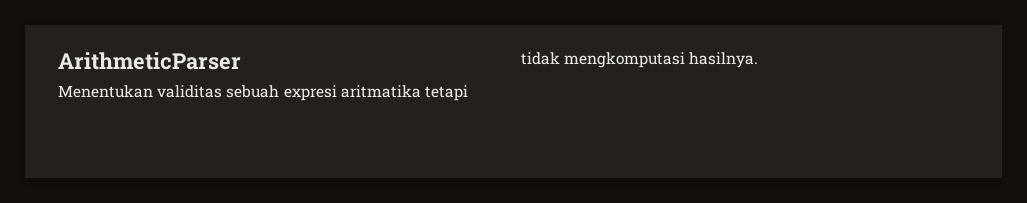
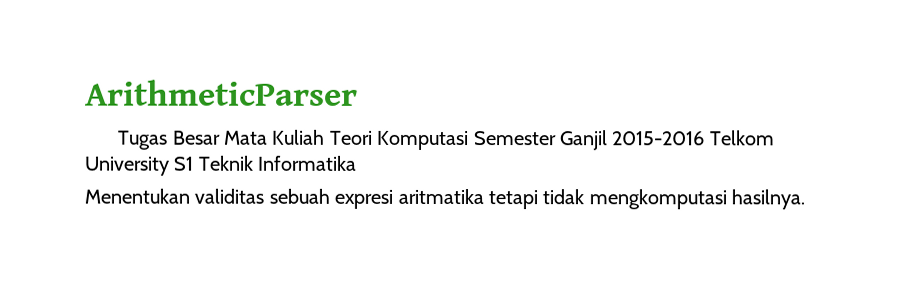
+ Tugas Besar Mata Kuliah Teori Komputasi Semester Ganjil 2015-2016 Telkom University S1 Teknik Informatika

